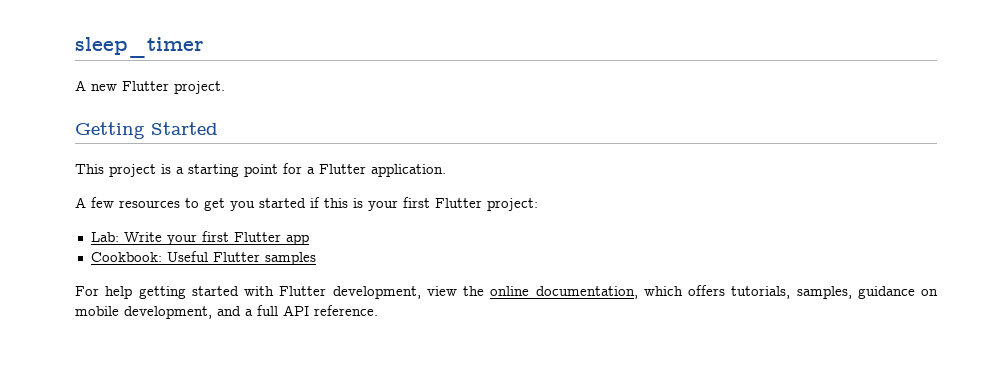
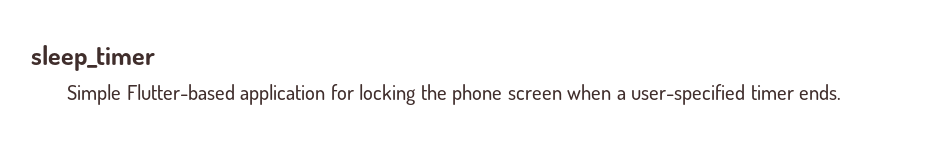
- A new Flutter project.
- Getting Started
- This project is a starting point for a Flutter application.
- A few resources to get you started if this is your first Flutter project:
- Lab: Write your first Flutter app
- Cookbook: Useful Flutter samples
- For help getting started with Flutter development, view the online documentation, which offers tutorials, samples, guidance on mobile development, and a full API reference.
+ Simple Flutter-based application for locking the phone screen when a user-specified timer ends.

